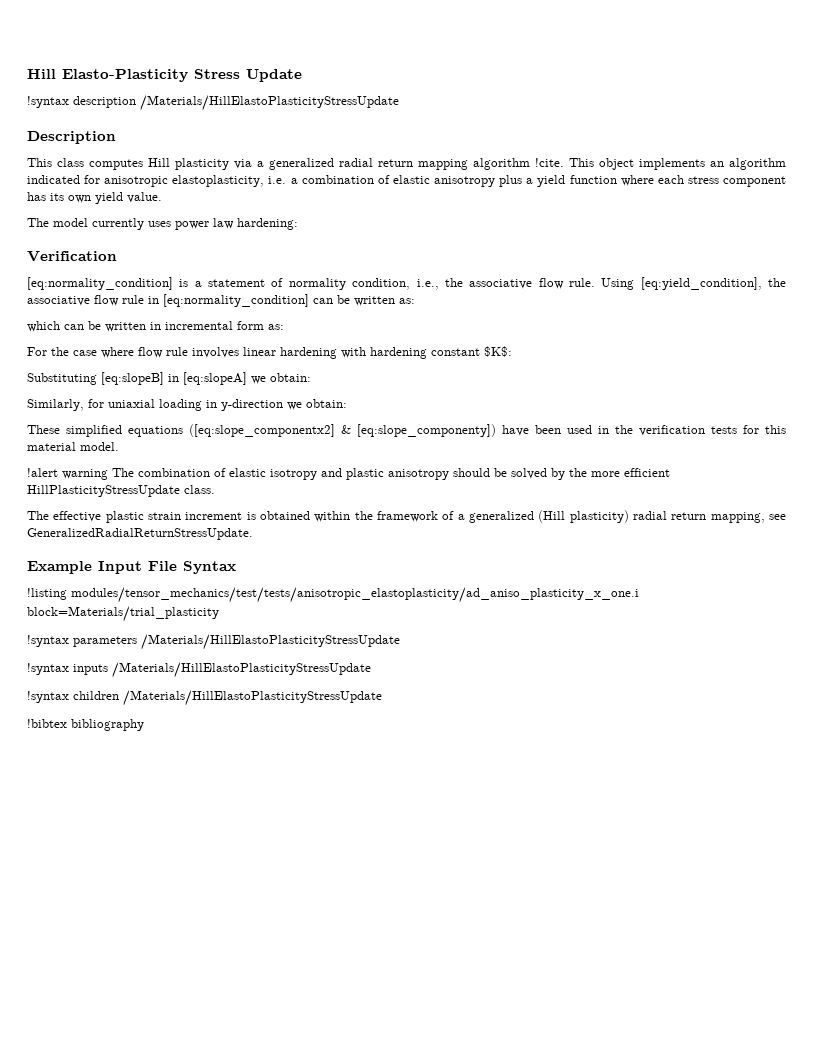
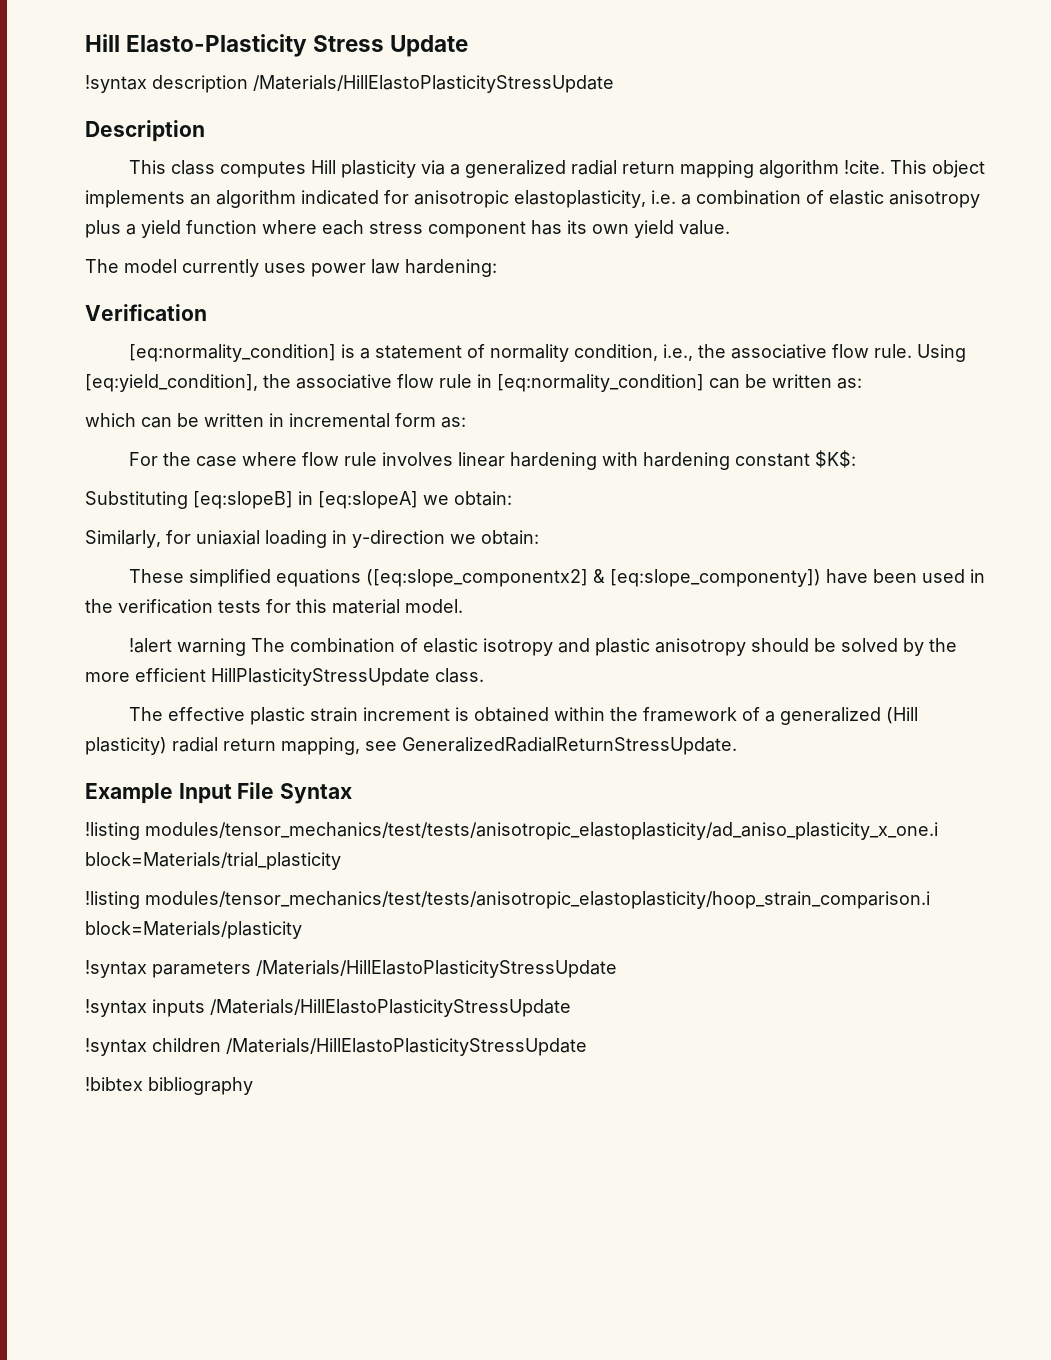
+ !listing modules/tensor_mechanics/test/tests/anisotropic_elastoplasticity/hoop_strain_comparison.i block=Materials/plasticity

